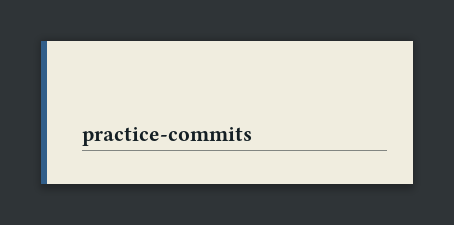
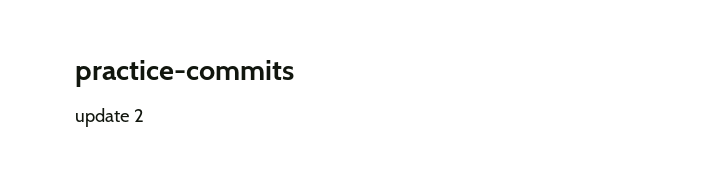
+ update 2

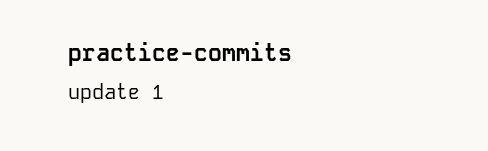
- update 2
+ update 1

